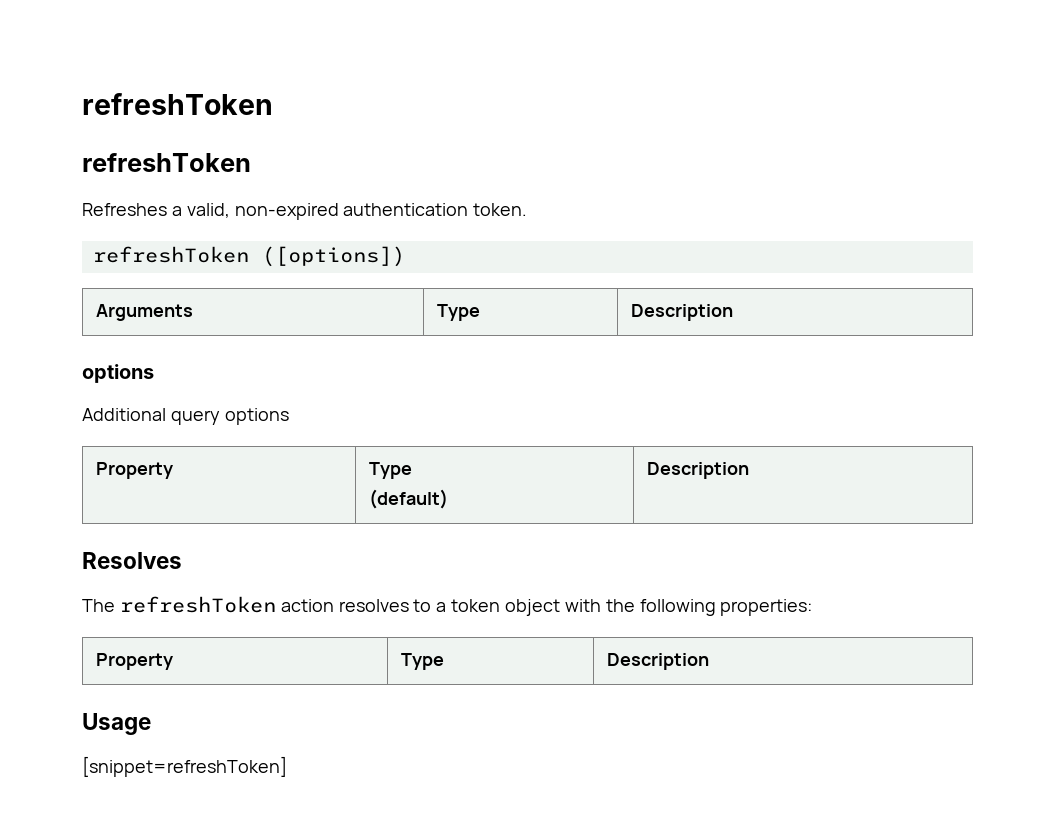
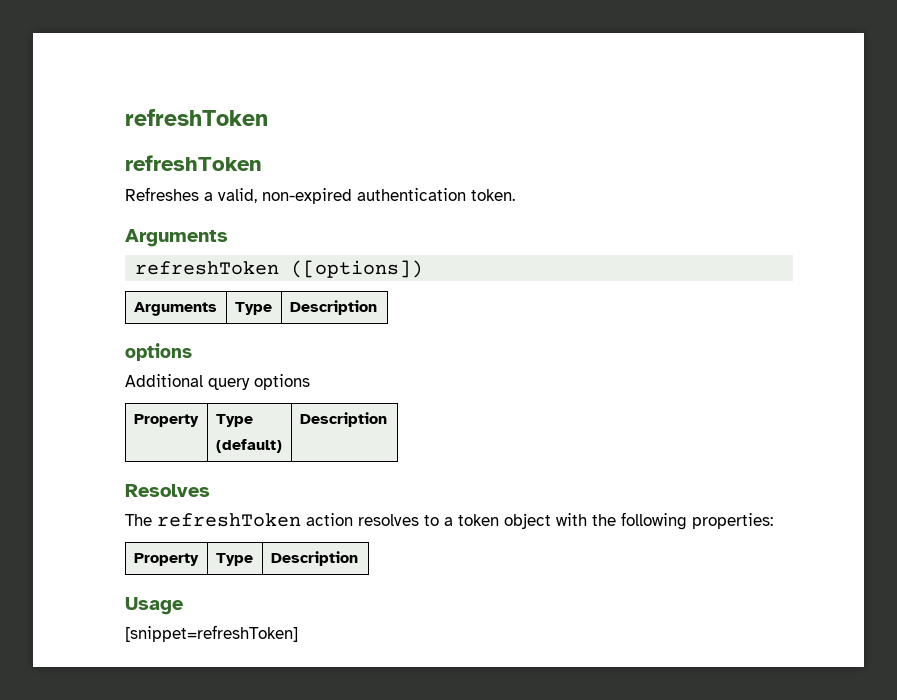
  Refreshes a valid, non-expired authentication token.
+ Arguments

